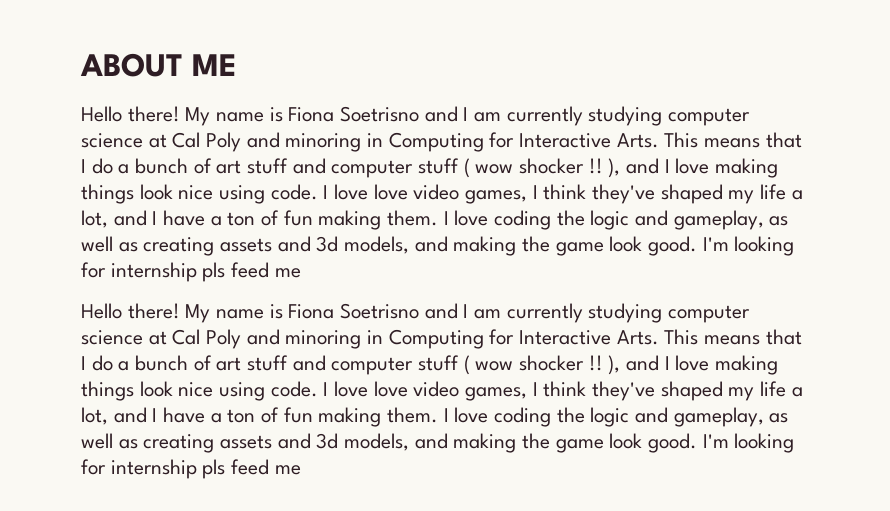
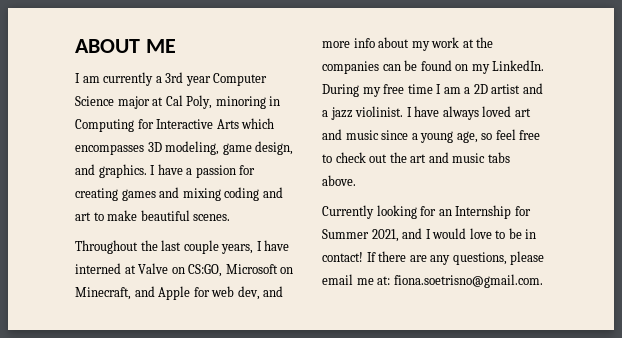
  ABOUT ME
- Hello there! My name is Fiona Soetrisno and I am currently studying computer science at Cal Poly and minoring in Computing for Interactive Arts. This means that I do a bunch of art stuff and computer stuff ( wow shocker !! ), and I love making things look nice using code. I love love video games, I think they've shaped my life a lot, and I have a ton of fun making them. I love coding the logic and gameplay, as well as creating assets and 3d models, and making the game look good. I'm looking for internship pls feed me
- Hello there! My name is Fiona Soetrisno and I am currently studying computer science at Cal Poly and minoring in Computing for Interactive Arts. This means that I do a bunch of art stuff and computer stuff ( wow shocker !! ), and I love making things look nice using code. I love love video games, I think they've shaped my life a lot, and I have a ton of fun making them. I love coding the logic and gameplay, as well as creating assets and 3d models, and making the game look good. I'm looking for internship pls feed me
+ I am currently a 3rd year Computer Science major at Cal Poly, minoring in Computing for Interactive Arts which encompasses 3D modeling, game design, and graphics. I have a passion for creating games and mixing coding and art to make beautiful scenes.
+ Throughout the last couple years, I have interned at Valve on CS:GO, Microsoft on Minecraft, and Apple for web dev, and more info about my work at the companies can be found on my LinkedIn. During my free time I am a 2D artist and a jazz violinist. I have always loved art and music since a young age, so feel free to check out the art and music tabs above.
+ Currently looking for an Internship for Summer 2021, and I would love to be in contact! If there are any questions, please email me at: fiona.soetrisno@gmail.com.

